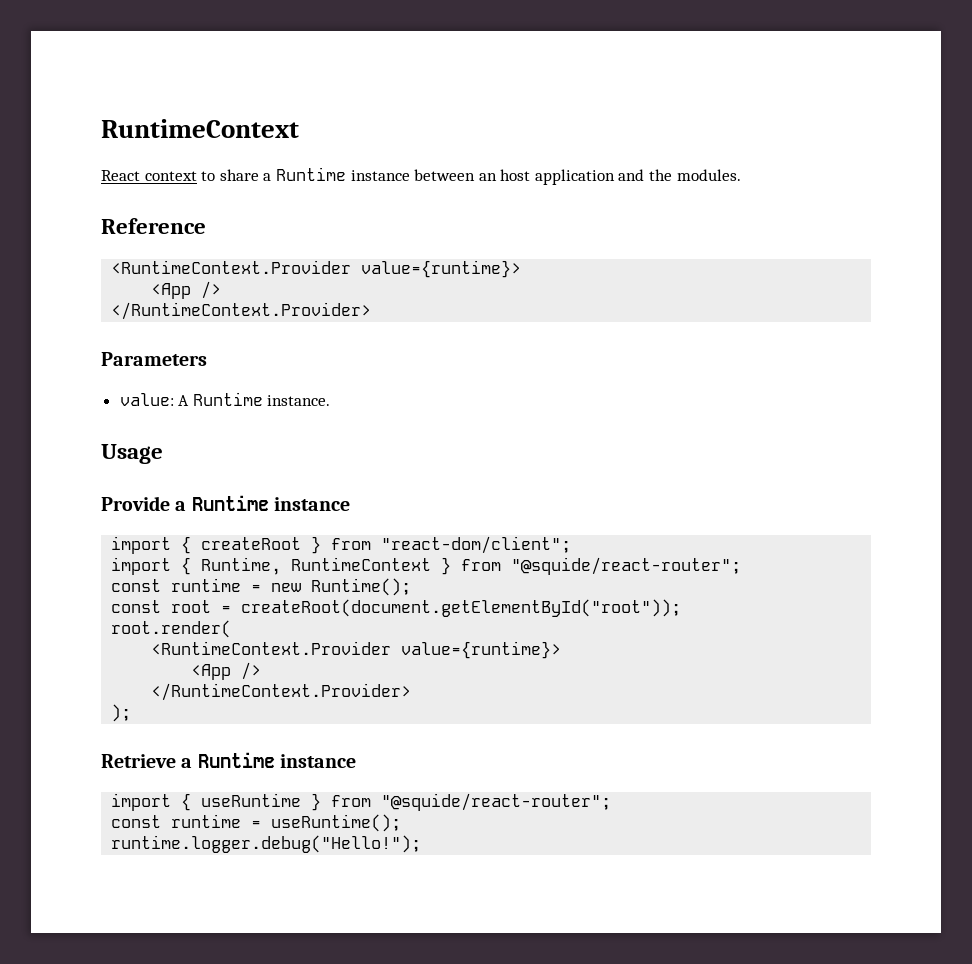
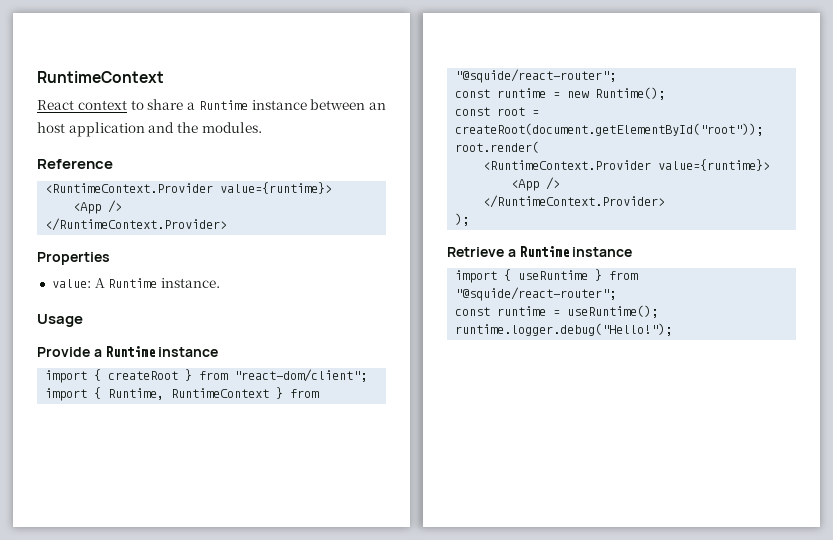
- Parameters
+ Properties

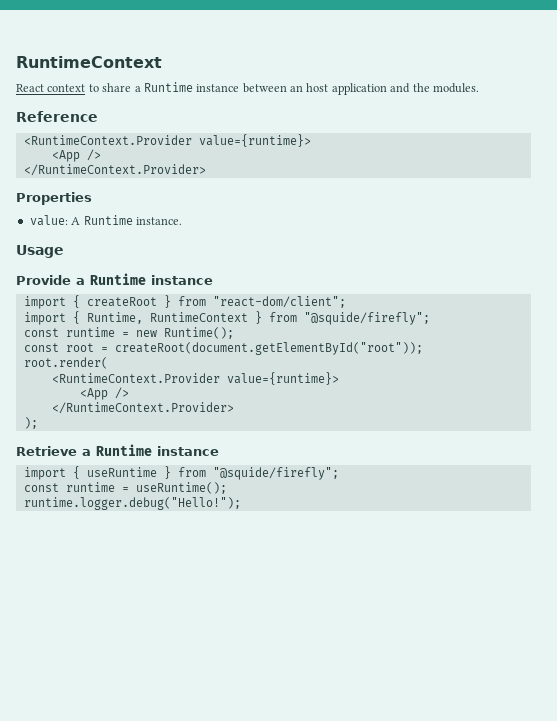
- import { Runtime, RuntimeContext } from "@squide/react-router";
+ import { Runtime, RuntimeContext } from "@squide/firefly";
- import { useRuntime } from "@squide/react-router";
+ import { useRuntime } from "@squide/firefly";

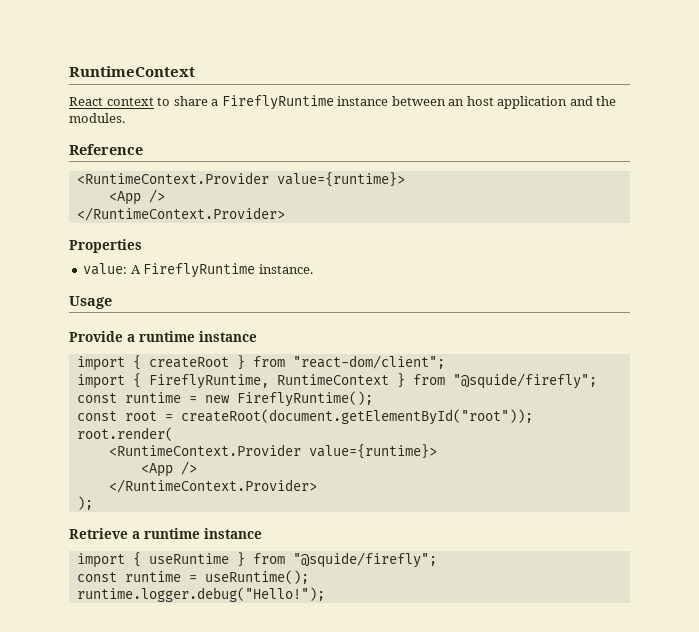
- React context to share a Runtime instance between an host application and the modules.
+ React context to share a FireflyRuntime instance between an host application and the modules.
- value: A Runtime instance.
+ value: A FireflyRuntime instance.
- Provide a Runtime instance
+ Provide a runtime instance
- import { Runtime, RuntimeContext } from "@squide/firefly";
+ import { FireflyRuntime, RuntimeContext } from "@squide/firefly";
- const runtime = new Runtime();
+ const runtime = new FireflyRuntime();
- Retrieve a Runtime instance
+ Retrieve a runtime instance

